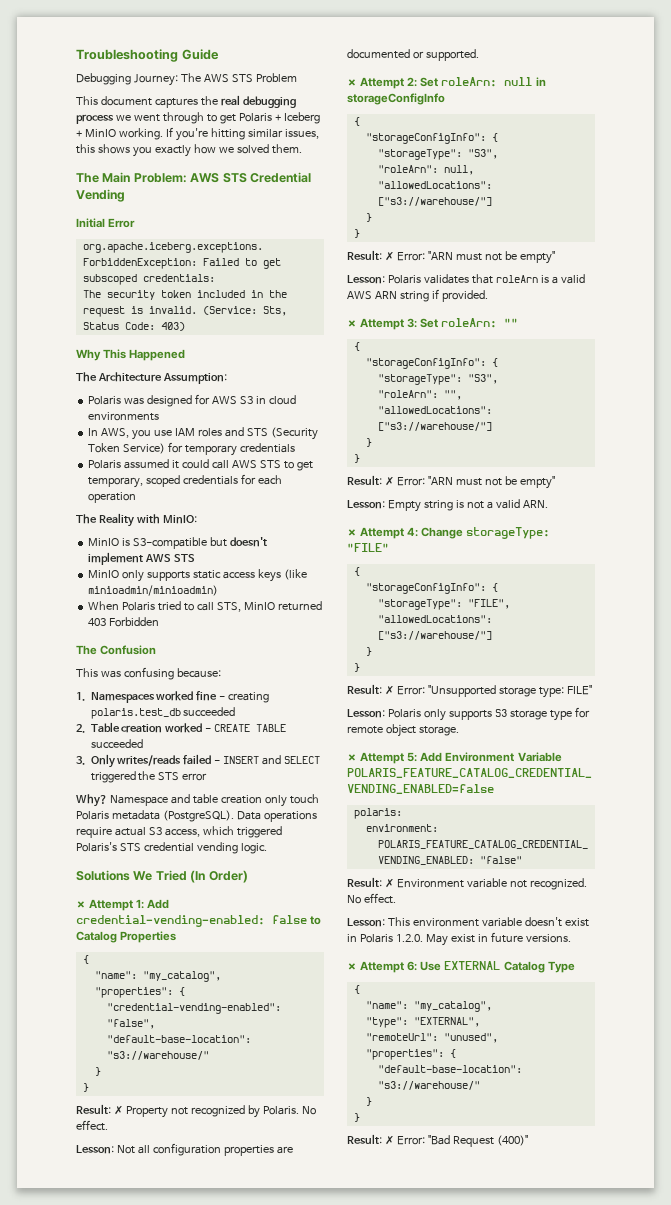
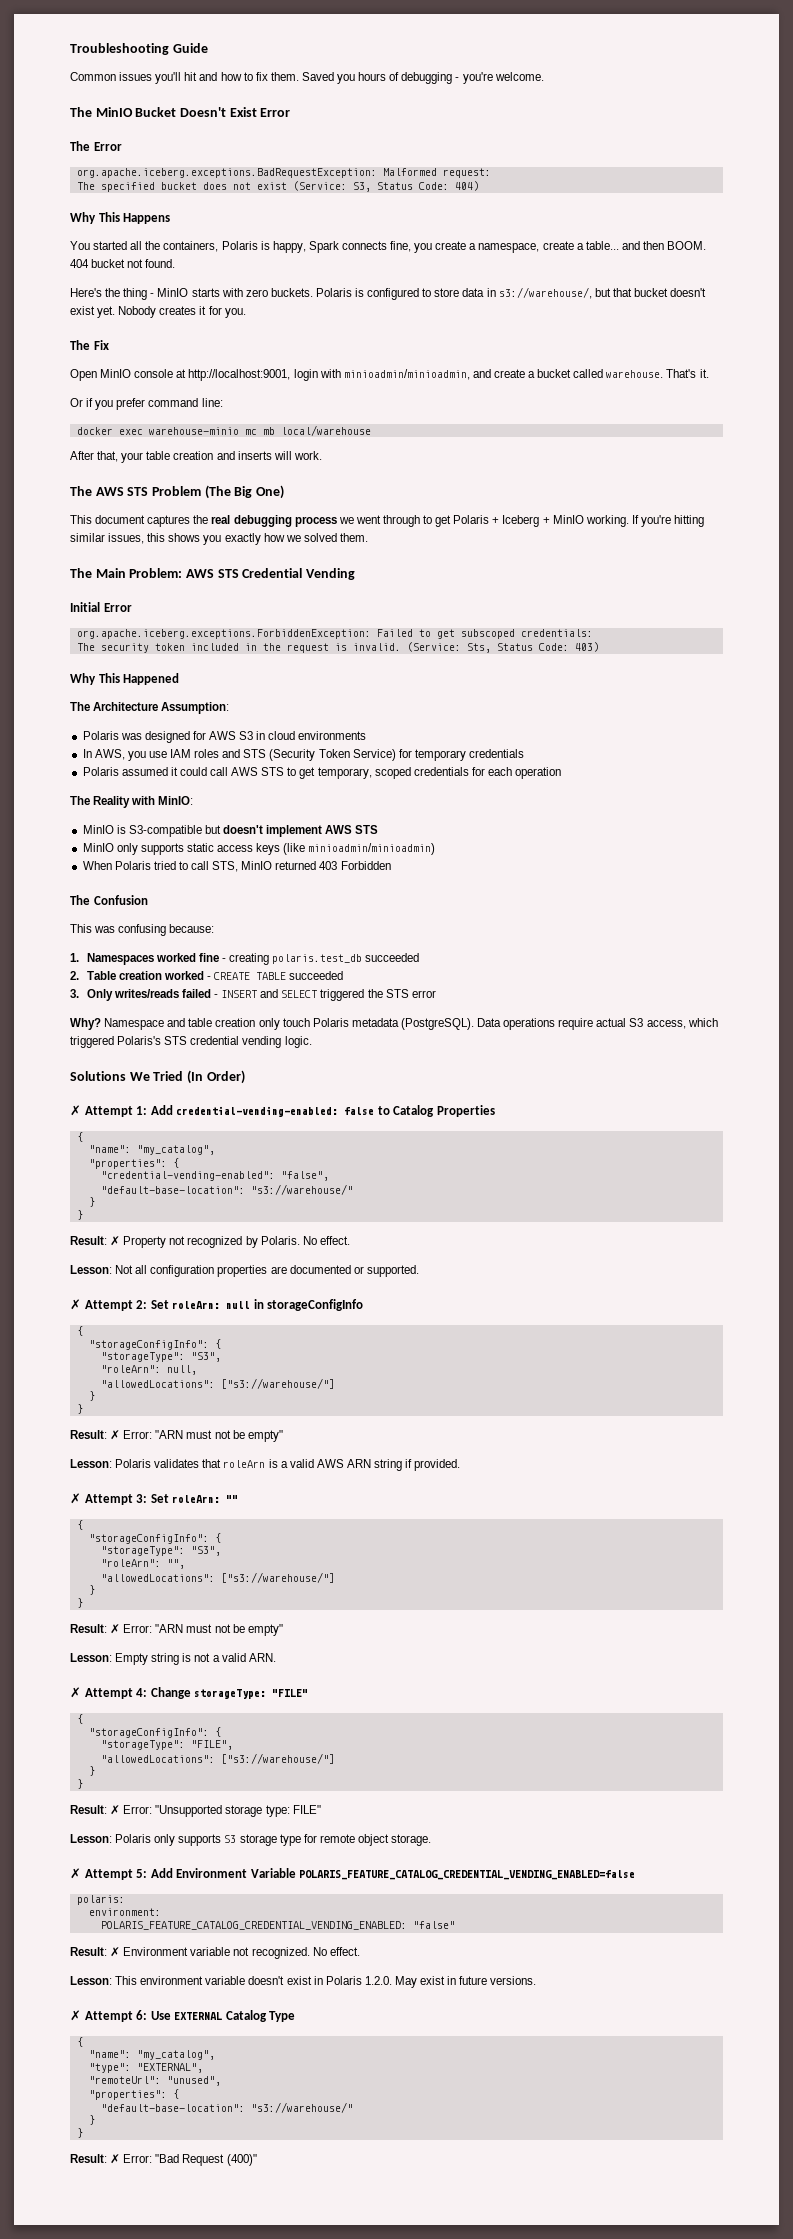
- Debugging Journey: The AWS STS Problem
+ Common issues you'll hit and how to fix them. Saved you hours of debugging - you're welcome.
+ The MinIO Bucket Doesn't Exist Error
+ The Error
+ org.apache.iceberg.exceptions.BadRequestException: Malformed request:
+ The specified bucket does not exist (Service: S3, Status Code: 404)
+ Why This Happens
+ You started all the containers, Polaris is happy, Spark connects fine, you create a namespace, create a table... and then BOOM. 404 bucket not found.
+ Here's the thing - MinIO starts with zero buckets. Polaris is configured to store data in s3://warehouse/, but that bucket doesn't exist yet. Nobody creates it for you.
+ The Fix
+ Open MinIO console at http://localhost:9001, login with minioadmin/minioadmin, and create a bucket called warehouse. That's it.
+ Or if you prefer command line:
+ docker exec warehouse-minio mc mb local/warehouse
+ After that, your table creation and inserts will work.
+ The AWS STS Problem (The Big One)

